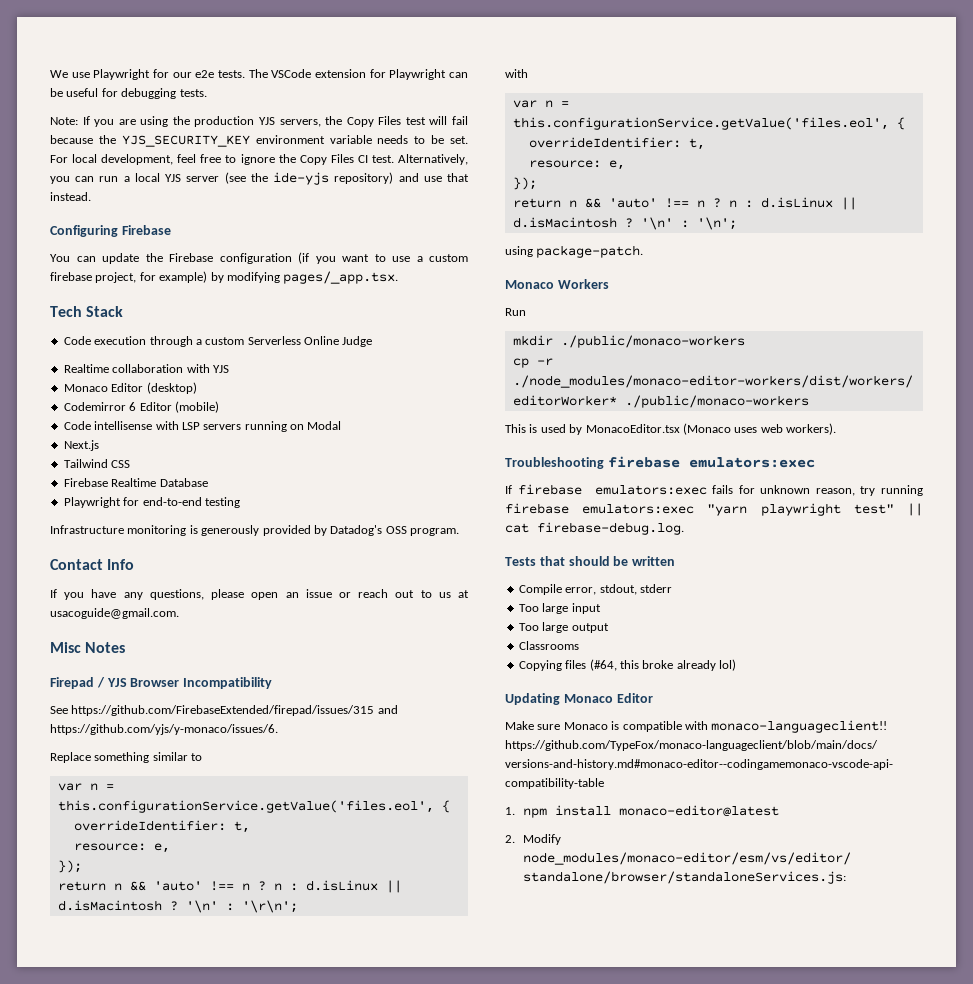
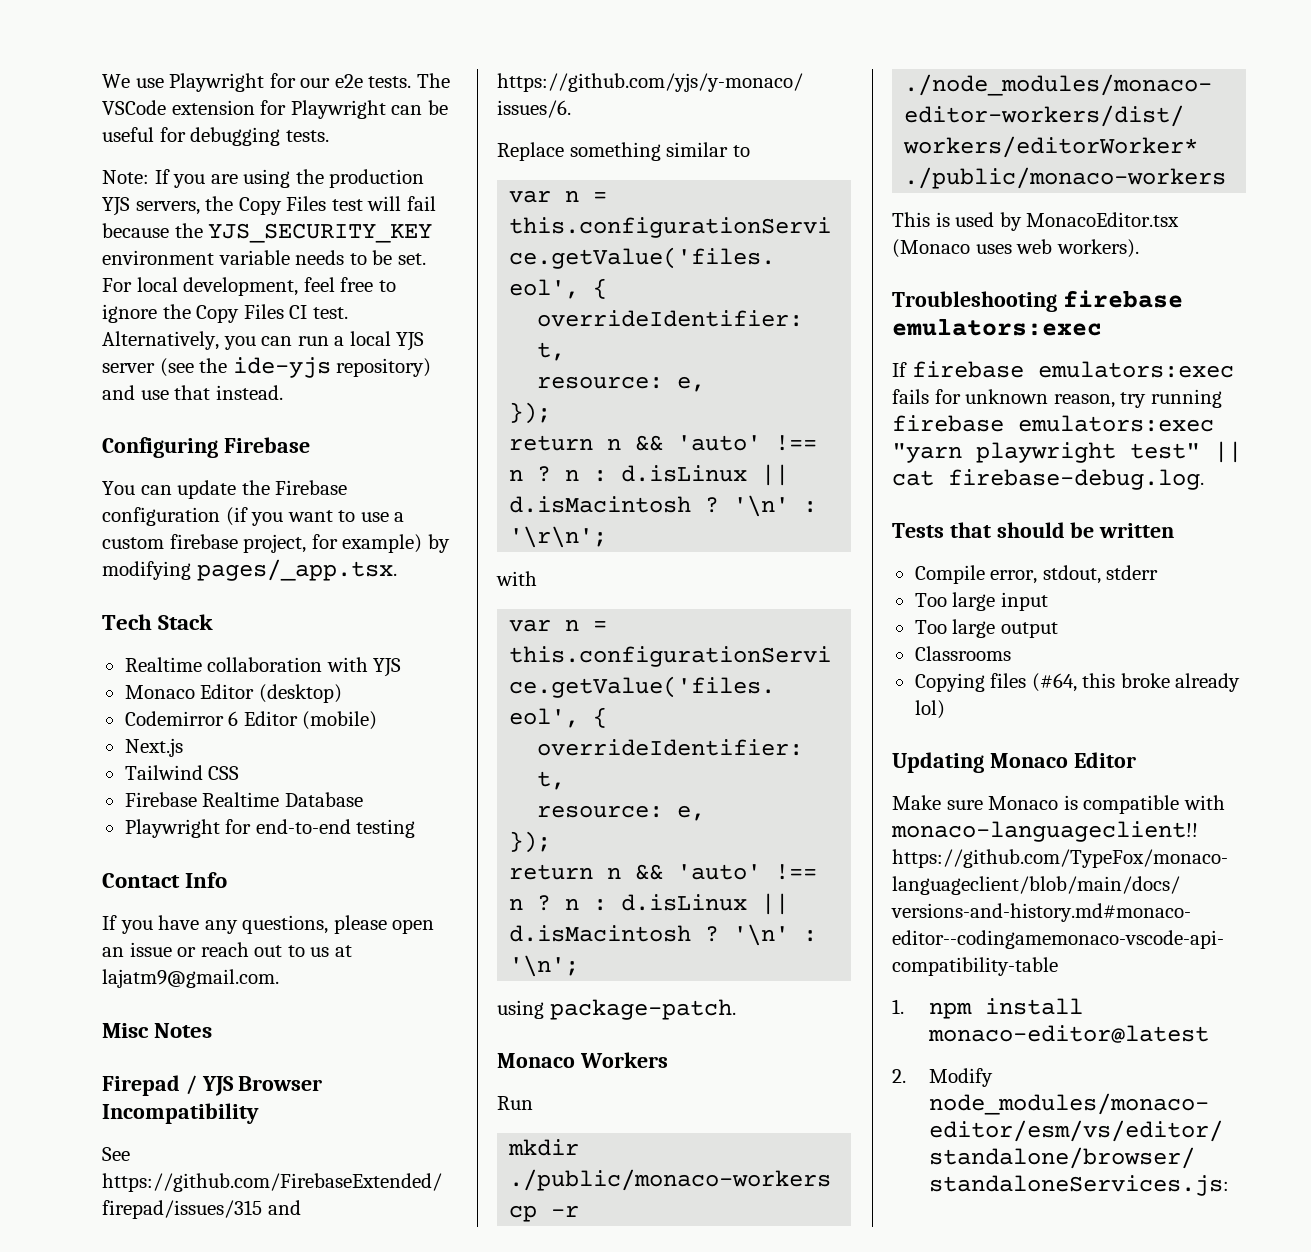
- Code execution through a custom Serverless Online Judge
- Code intellisense with LSP servers running on Modal
- Infrastructure monitoring is generously provided by Datadog's OSS program.
- If you have any questions, please open an issue or reach out to us at usacoguide@gmail.com.
+ If you have any questions, please open an issue or reach out to us at lajatm9@gmail.com.

